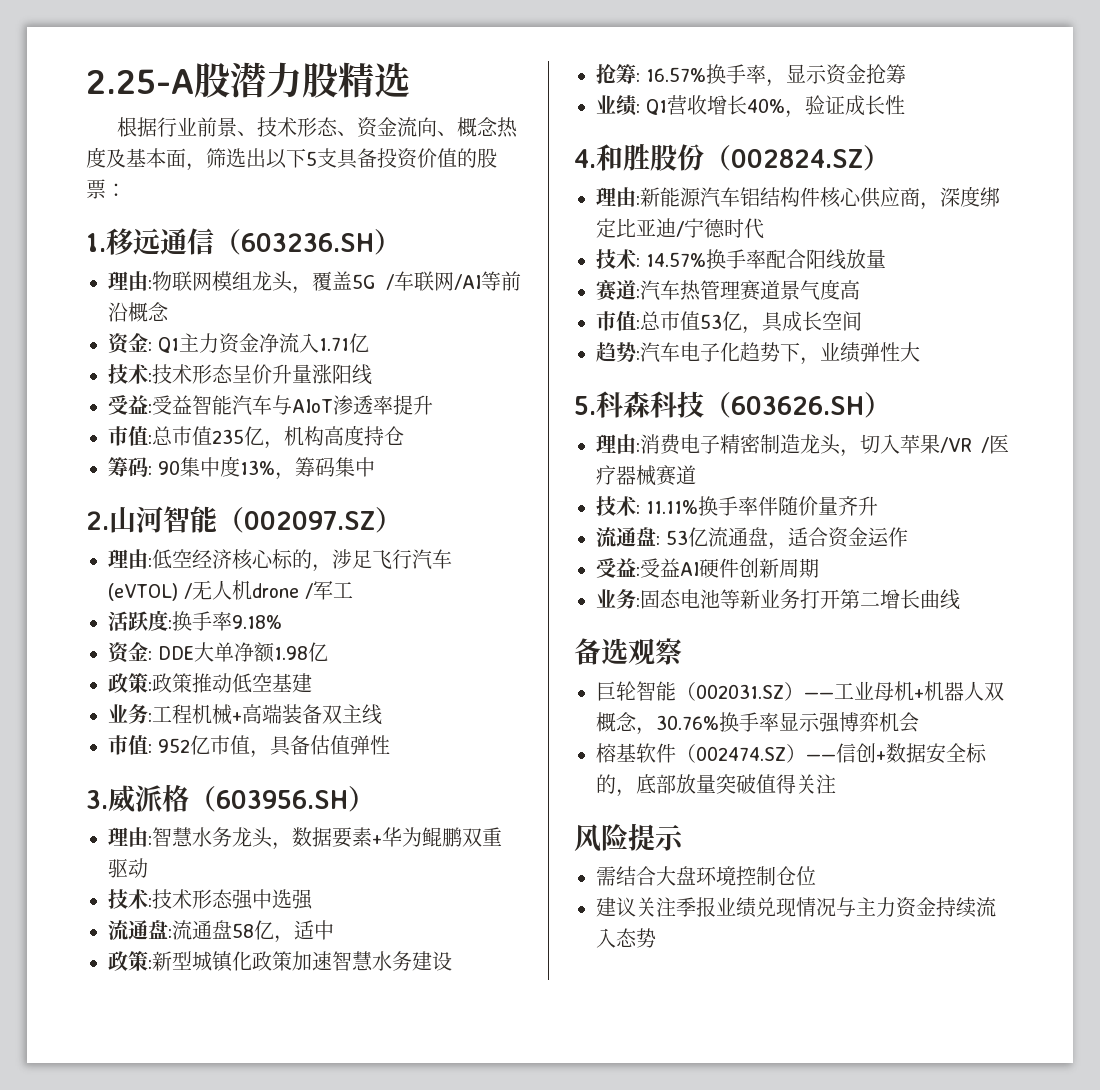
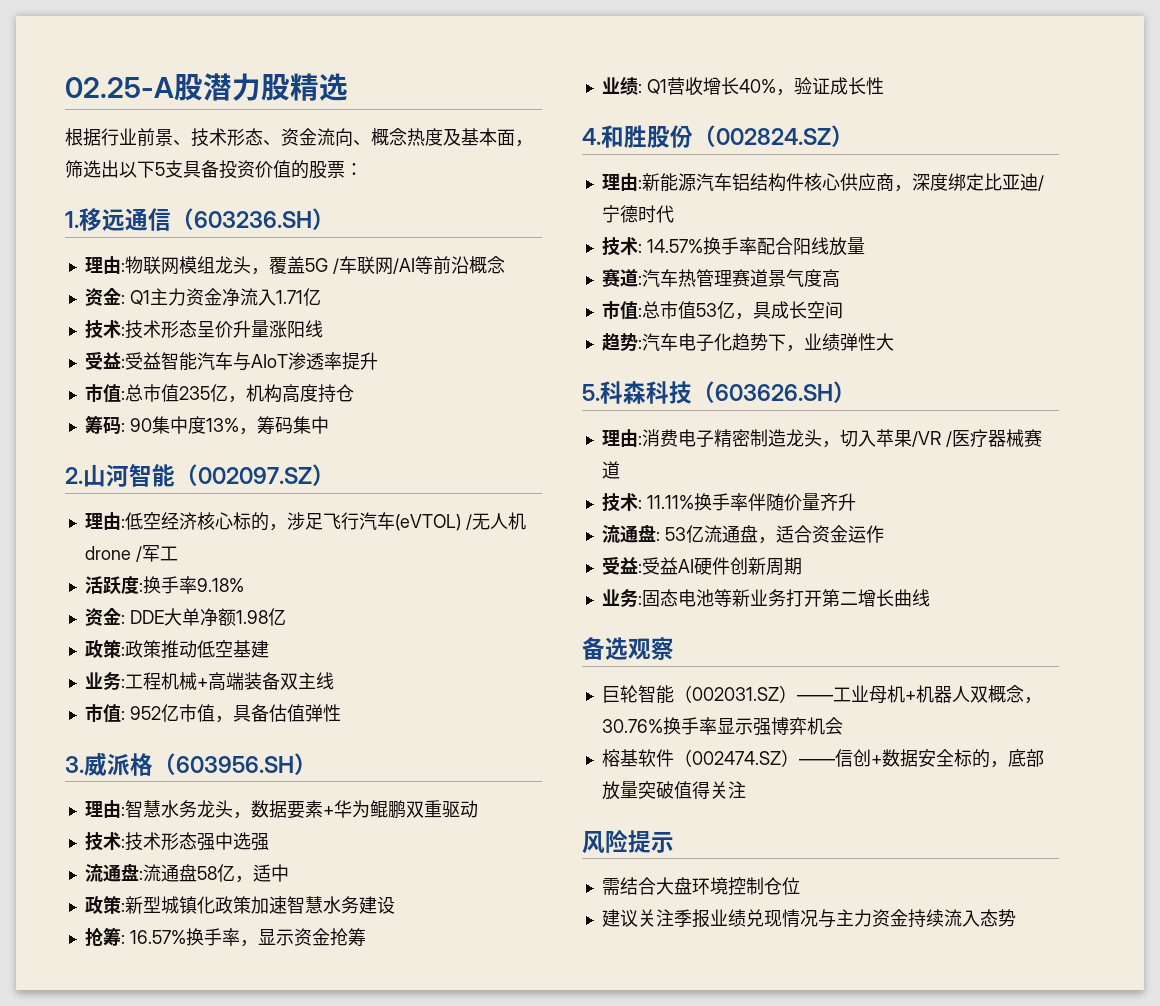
- 2.25-A股潜力股精选
+ 02.25-A股潜力股精选

